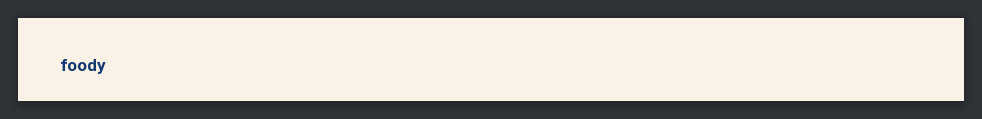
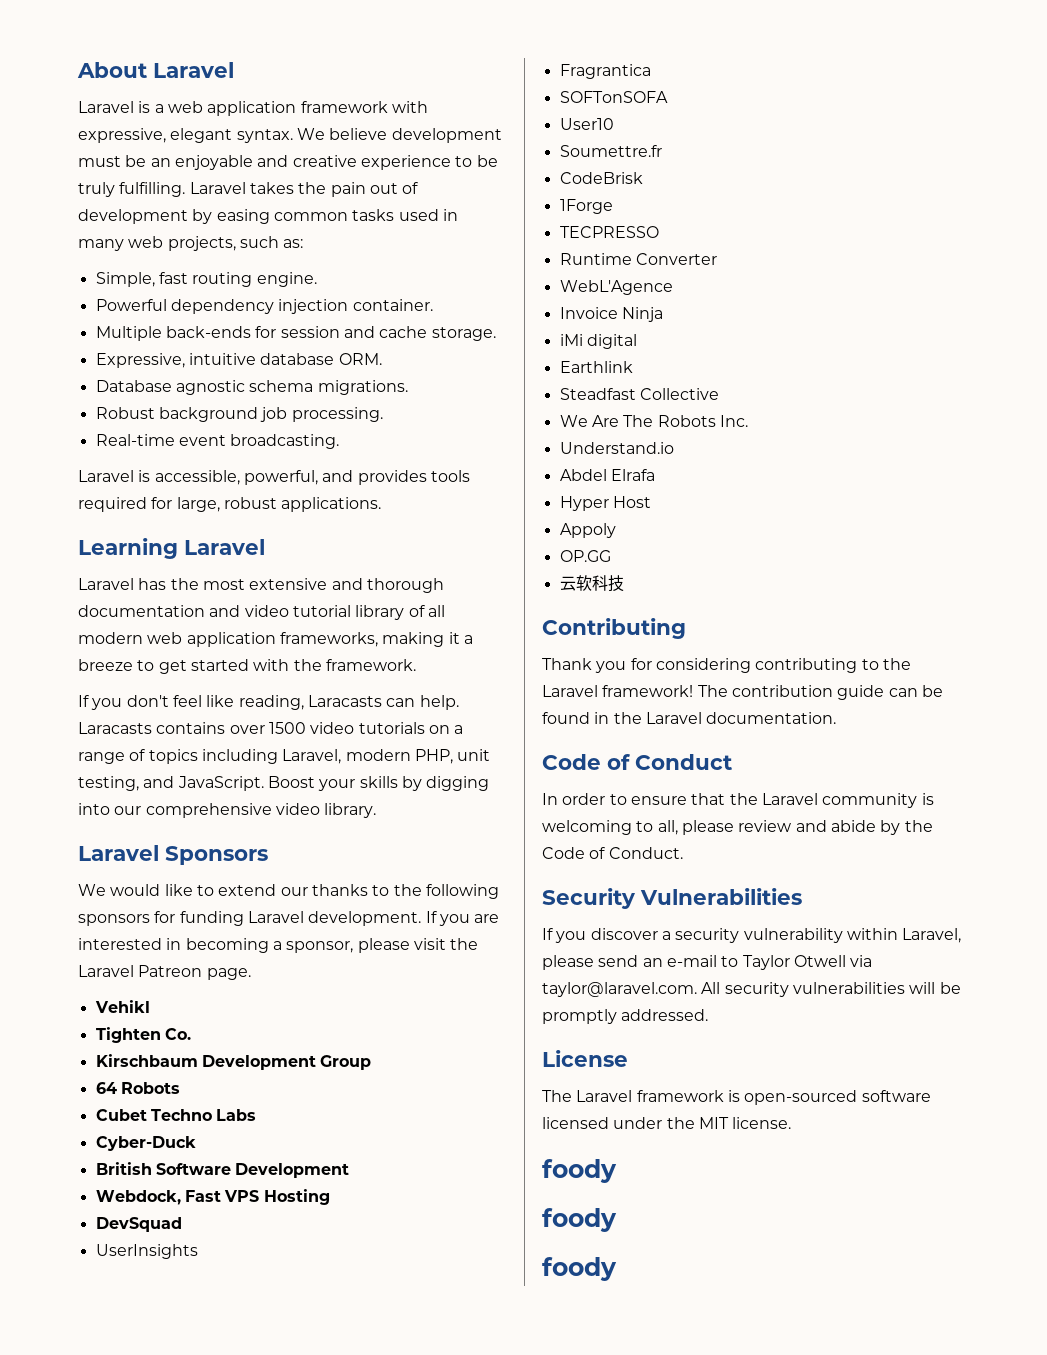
+ About Laravel
+ Laravel is a web application framework with expressive, elegant syntax. We believe development must be an enjoyable and creative experience to be truly fulfilling. Laravel takes the pain out of development by easing common tasks used in many web projects, such as:
+ Simple, fast routing engine.
+ Powerful dependency injection container.
+ Multiple back-ends for session and cache storage.
+ Expressive, intuitive database ORM.
+ Database agnostic schema migrations.
+ Robust background job processing.
+ Real-time event broadcasting.
+ Laravel is accessible, powerful, and provides tools required for large, robust applications.
+ Learning Laravel
+ Laravel has the most extensive and thorough documentation and video tutorial library of all modern web application frameworks, making it a breeze to get started with the framework.
+ If you don't feel like reading, Laracasts can help. Laracasts contains over 1500 video tutorials on a range of topics including Laravel, modern PHP, unit testing, and JavaScript. Boost your skills by digging into our comprehensive video library.
+ Laravel Sponsors
+ We would like to extend our thanks to the following sponsors for funding Laravel development. If you are interested in becoming a sponsor, please visit the Laravel Patreon page.
+ Vehikl
+ Tighten Co.
+ Kirschbaum Development Group
+ 64 Robots
+ Cubet Techno Labs
+ Cyber-Duck
+ British Software Development
+ Webdock, Fast VPS Hosting
+ DevSquad
+ UserInsights
+ Fragrantica
+ SOFTonSOFA
+ User10
+ Soumettre.fr
+ CodeBrisk
+ 1Forge
+ TECPRESSO
+ Runtime Converter
+ WebL'Agence
+ Invoice Ninja
+ iMi digital
+ Earthlink
+ Steadfast Collective
+ We Are The Robots Inc.
+ Understand.io
+ Abdel Elrafa
+ Hyper Host
+ Appoly
+ OP.GG
+ 云软科技
+ Contributing
+ Thank you for considering contributing to the Laravel framework! The contribution guide can be found in the Laravel documentation.
+ Code of Conduct
+ In order to ensure that the Laravel community is welcoming to all, please review and abide by the Code of Conduct.
+ Security Vulnerabilities
+ If you discover a security vulnerability within Laravel, please send an e-mail to Taylor Otwell via taylor@laravel.com. All security vulnerabilities will be promptly addressed.
+ License
+ The Laravel framework is open-sourced software licensed under the MIT license.
+ foody
+ foody

